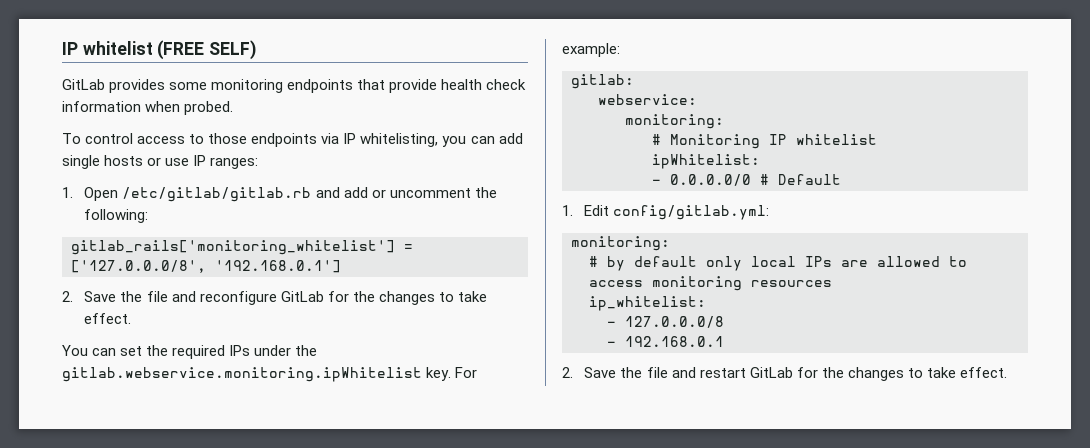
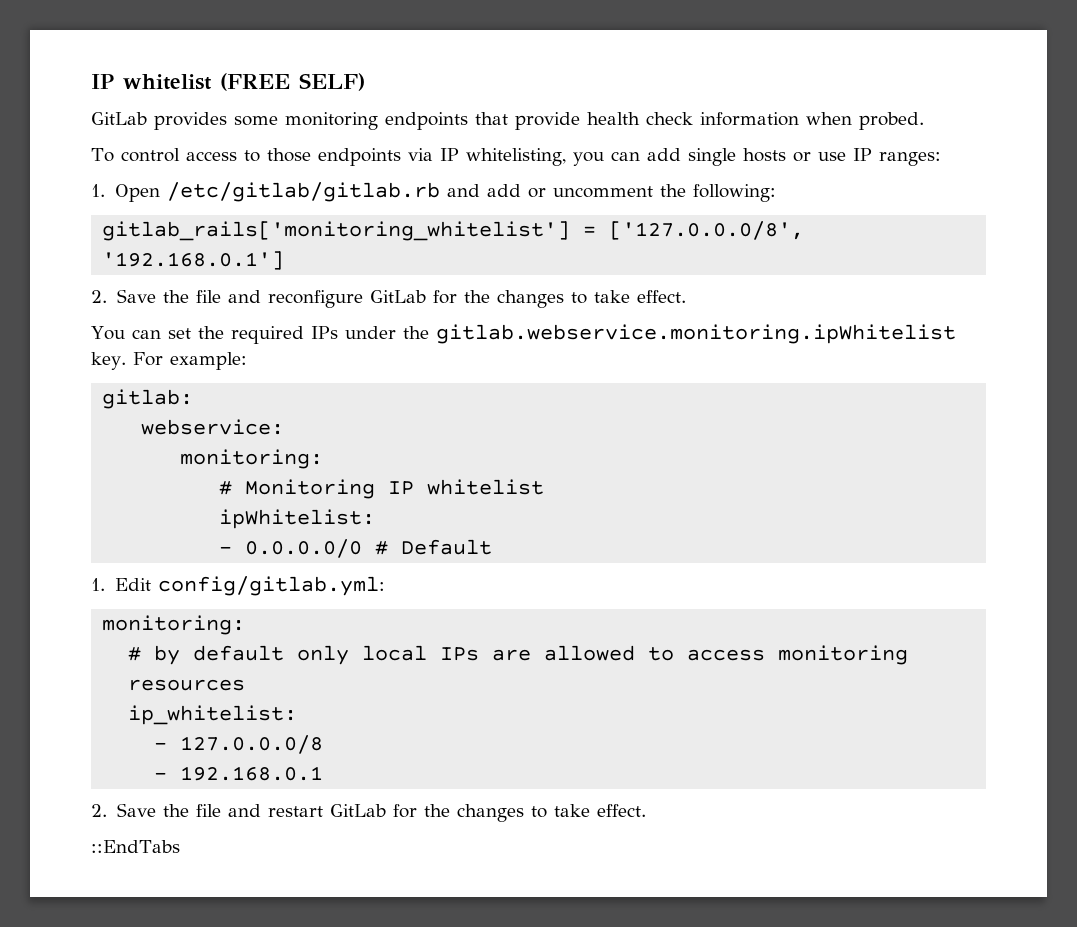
+ ::EndTabs

